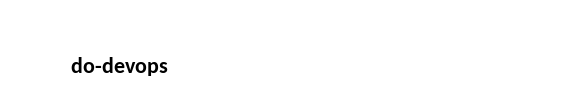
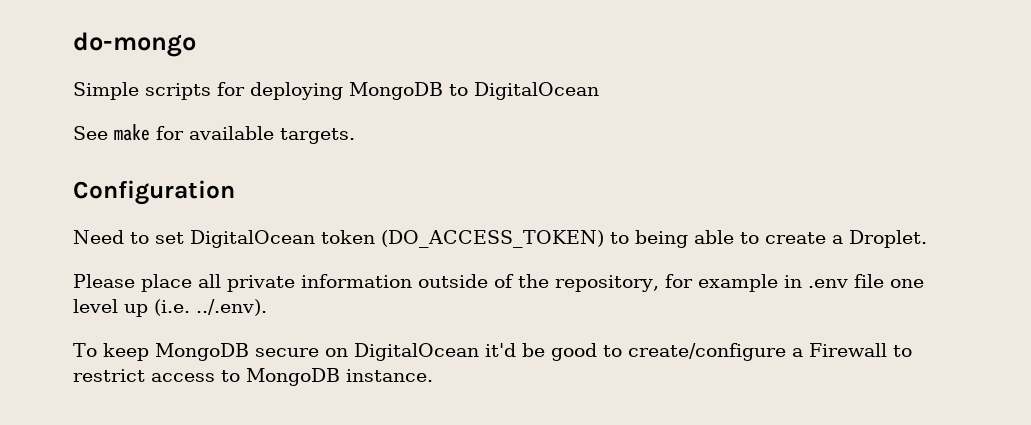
- do-devops
+ do-mongo
+ Simple scripts for deploying MongoDB to DigitalOcean
+ See make for available targets.
+ Configuration
+ Need to set DigitalOcean token (DO_ACCESS_TOKEN) to being able to create a Droplet.
+ Please place all private information outside of the repository, for example in .env file one level up (i.e. ../.env).
+ To keep MongoDB secure on DigitalOcean it'd be good to create/configure a Firewall to restrict access to MongoDB instance.

